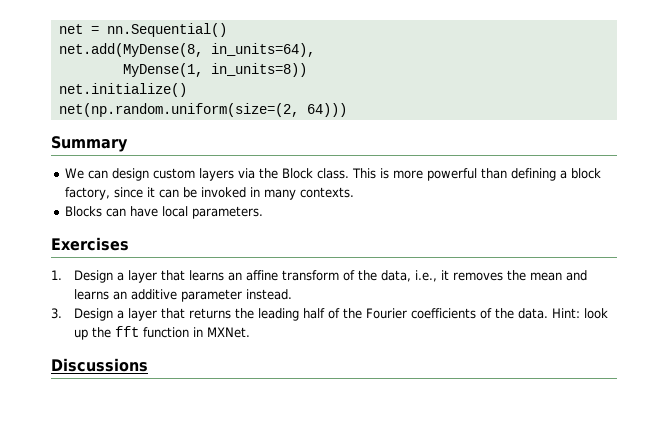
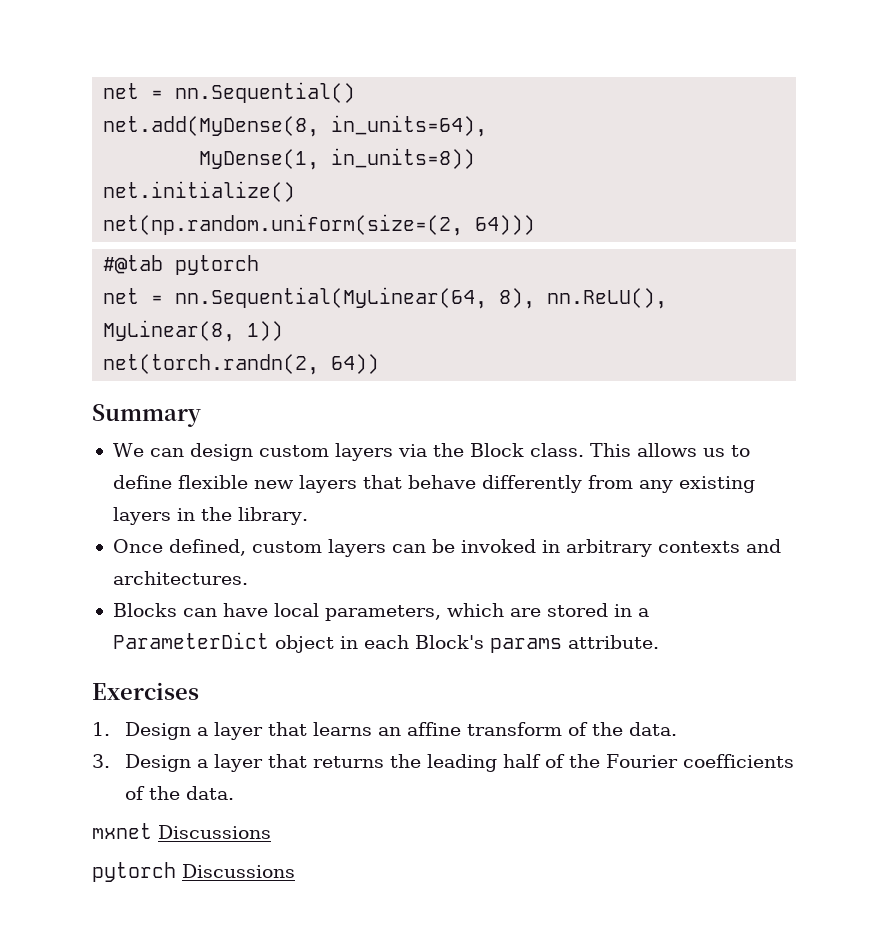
+ #@tab pytorch
+ net = nn.Sequential(MyLinear(64, 8), nn.ReLU(), MyLinear(8, 1))
+ net(torch.randn(2, 64))
- This is more powerful than defining a block factory, since it can be invoked in many contexts.
- Blocks can have local parameters.
+ This allows us to define flexible new layers that behave differently from any existing layers in the library.
+ Once defined, custom layers can be invoked in arbitrary contexts and architectures.
+ Blocks can have local parameters, which are stored in a ParameterDict object in each Block's params attribute.
- 1. Design a layer that learns an affine transform of the data, i.e., it removes the mean and learns an additive parameter instead.
+ 1. Design a layer that learns an affine transform of the data.
- 3. Design a layer that returns the leading half of the Fourier coefficients of the data. Hint: look up the fft function in MXNet.
- Discussions
+ 3. Design a layer that returns the leading half of the Fourier coefficients of the data.
+ mxnet Discussions
+ pytorch Discussions

